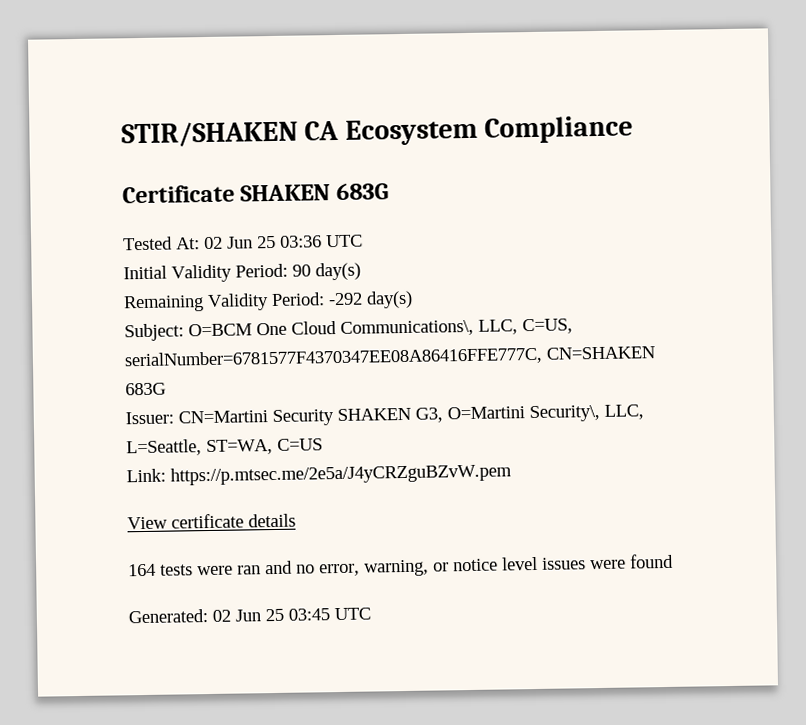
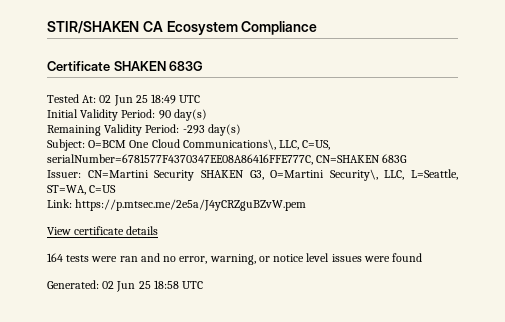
- Tested At: 02 Jun 25 03:36 UTC
+ Tested At: 02 Jun 25 18:49 UTC
- Remaining Validity Period: -292 day(s)
+ Remaining Validity Period: -293 day(s)
- Generated: 02 Jun 25 03:45 UTC
+ Generated: 02 Jun 25 18:58 UTC

